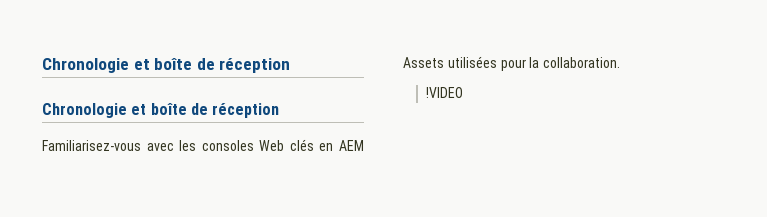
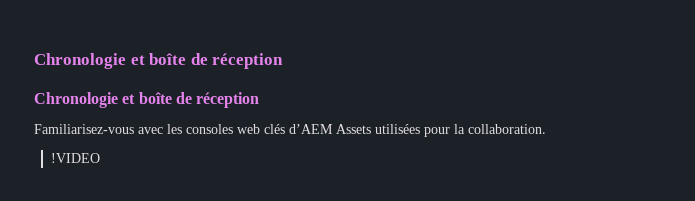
- Familiarisez-vous avec les consoles Web clés en AEM Assets utilisées pour la collaboration.
+ Familiarisez-vous avec les consoles web clés d’AEM Assets utilisées pour la collaboration.

